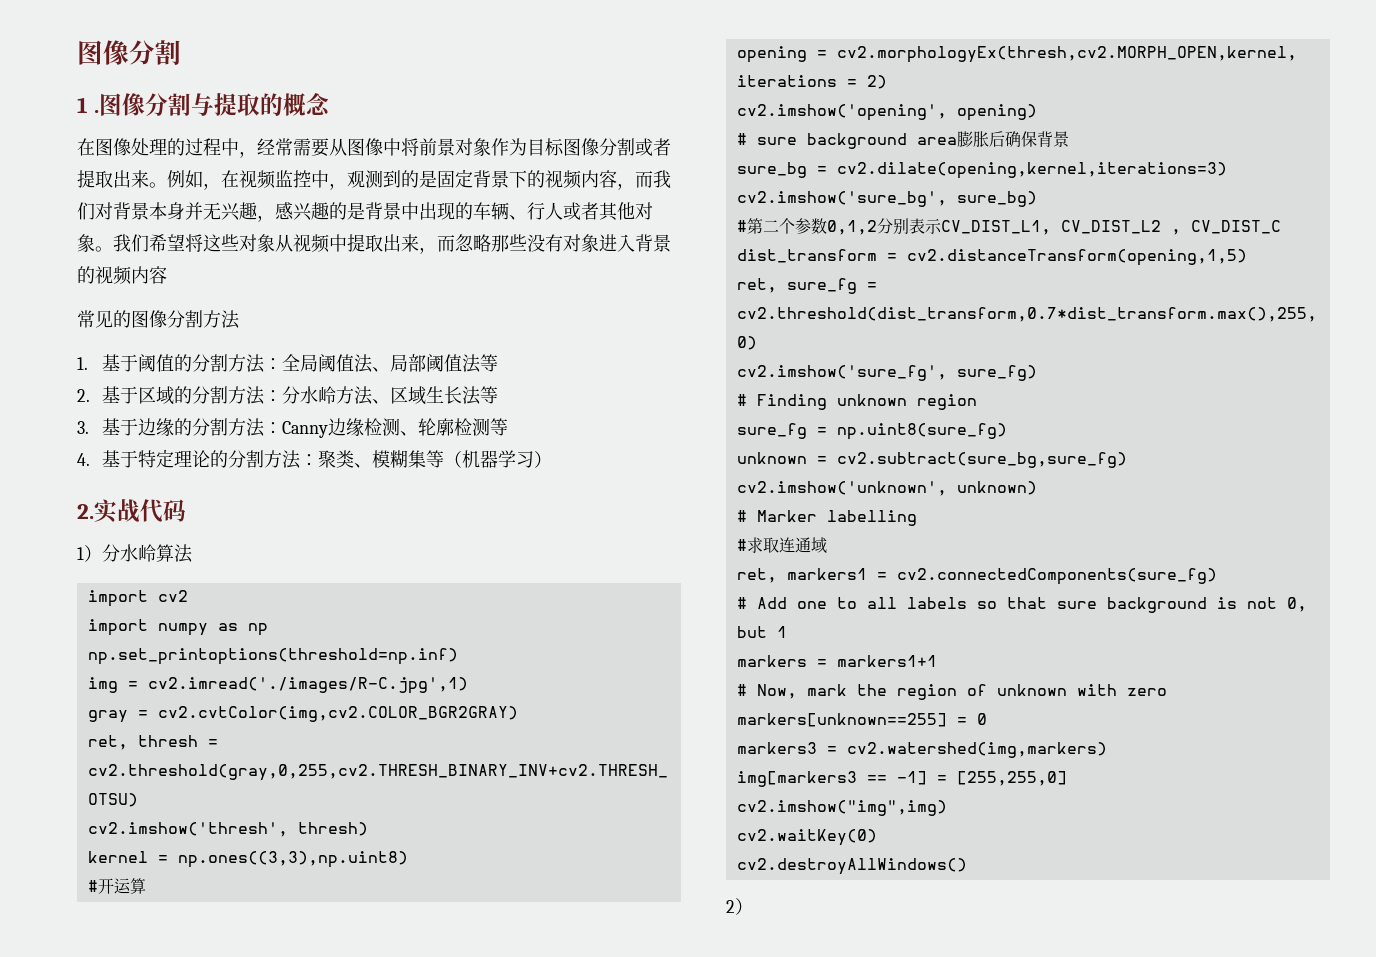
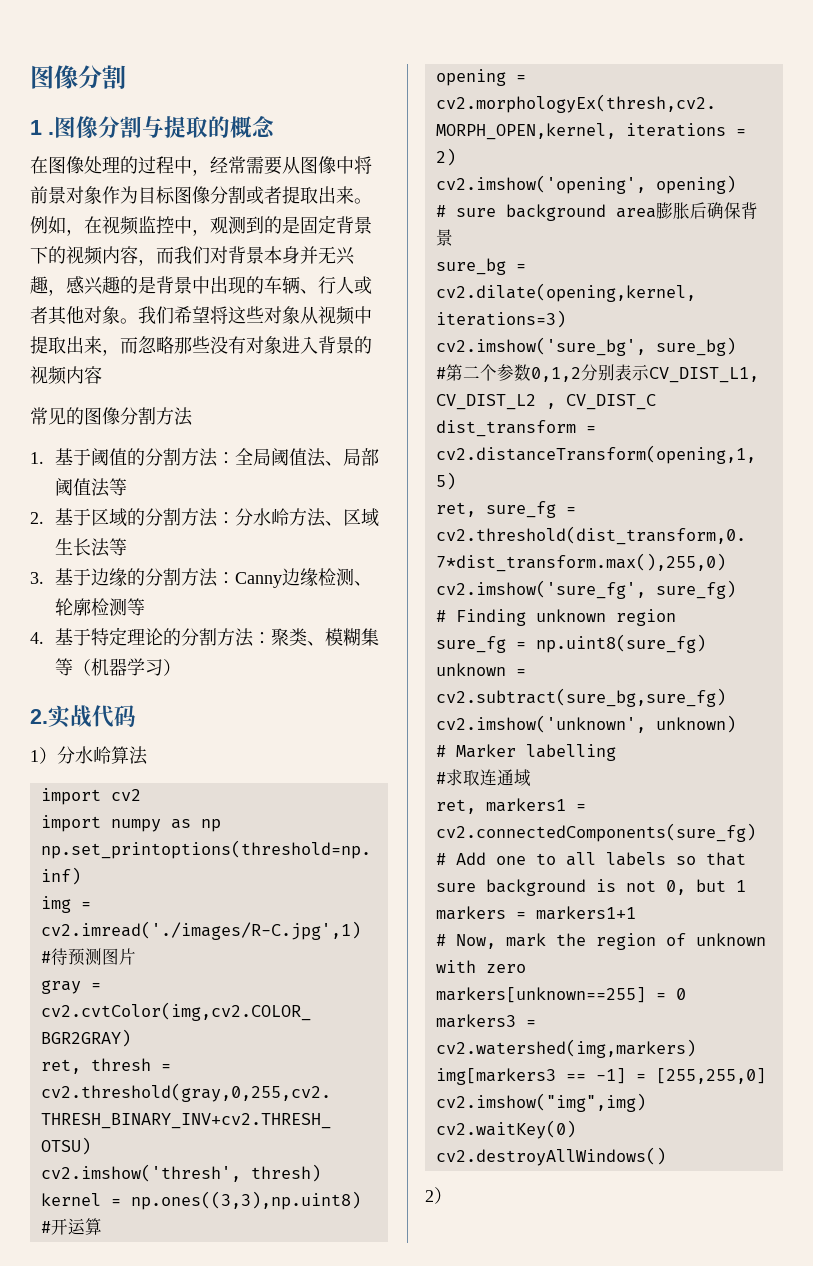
- img = cv2.imread('./images/R-C.jpg',1)
+ img = cv2.imread('./images/R-C.jpg',1) #待预测图片

